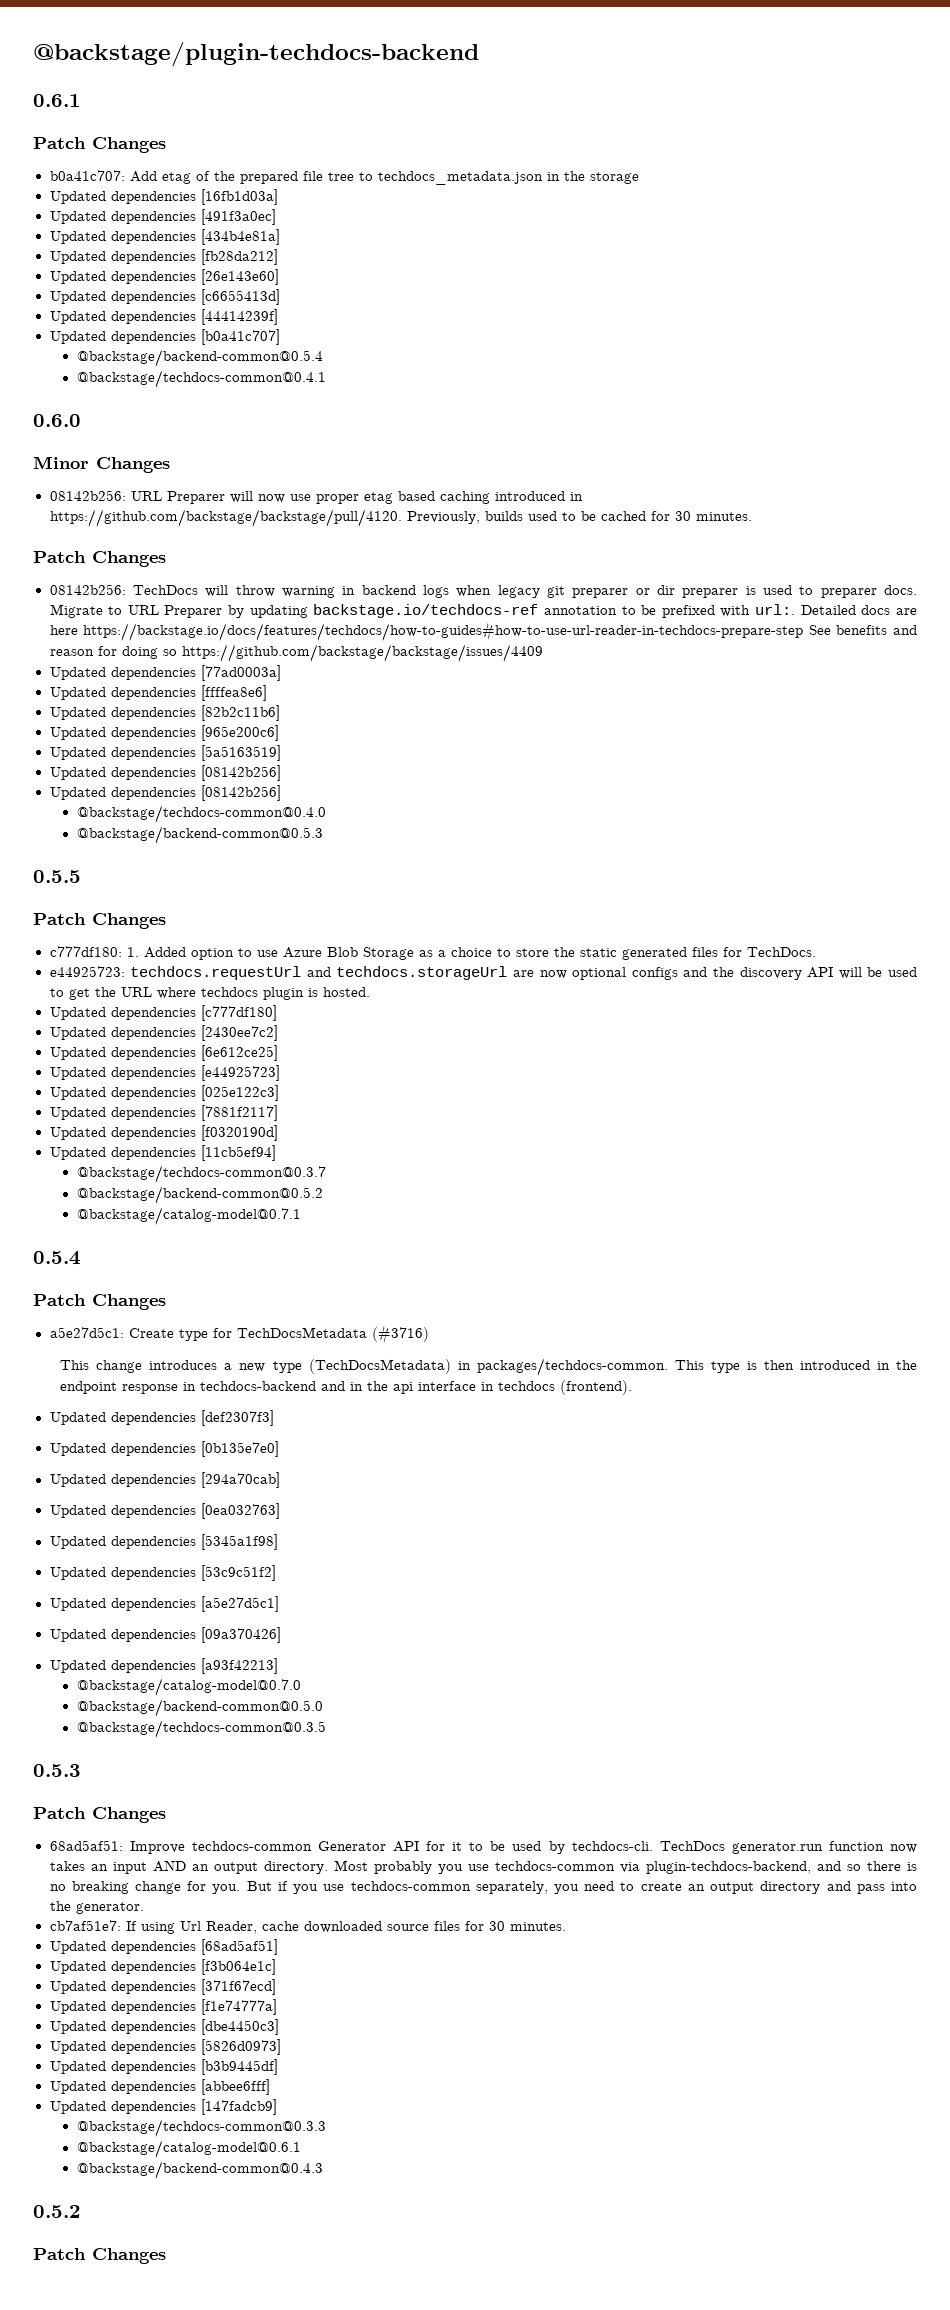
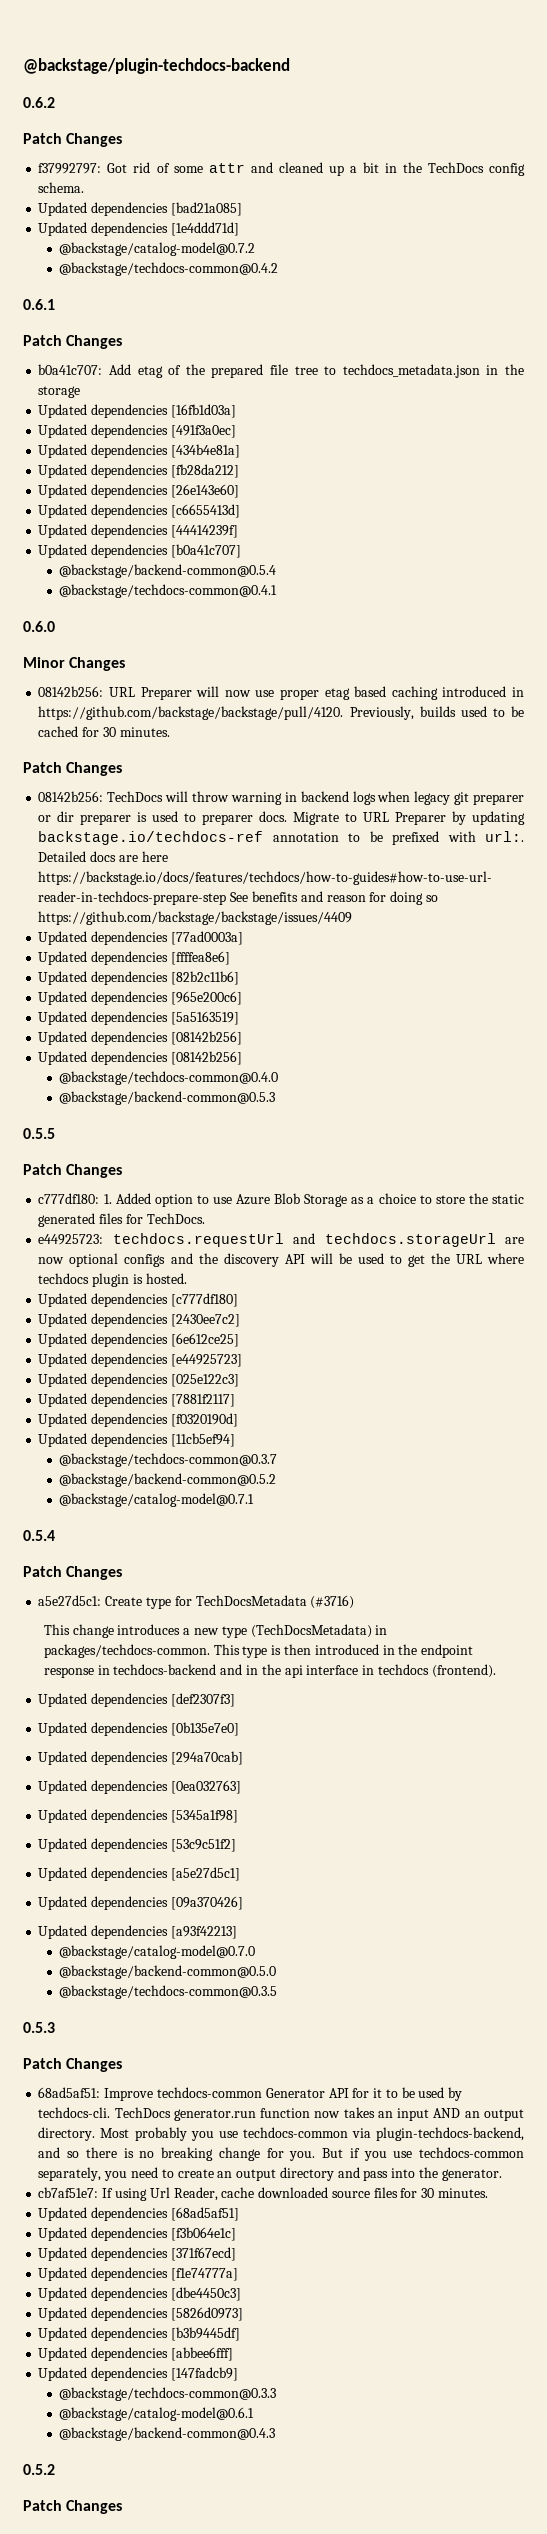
+ 0.6.2
+ Patch Changes
+ f37992797: Got rid of some attr and cleaned up a bit in the TechDocs config schema.
+ Updated dependencies [bad21a085]
+ Updated dependencies [1e4ddd71d]
+ @backstage/catalog-model@0.7.2
+ @backstage/techdocs-common@0.4.2

